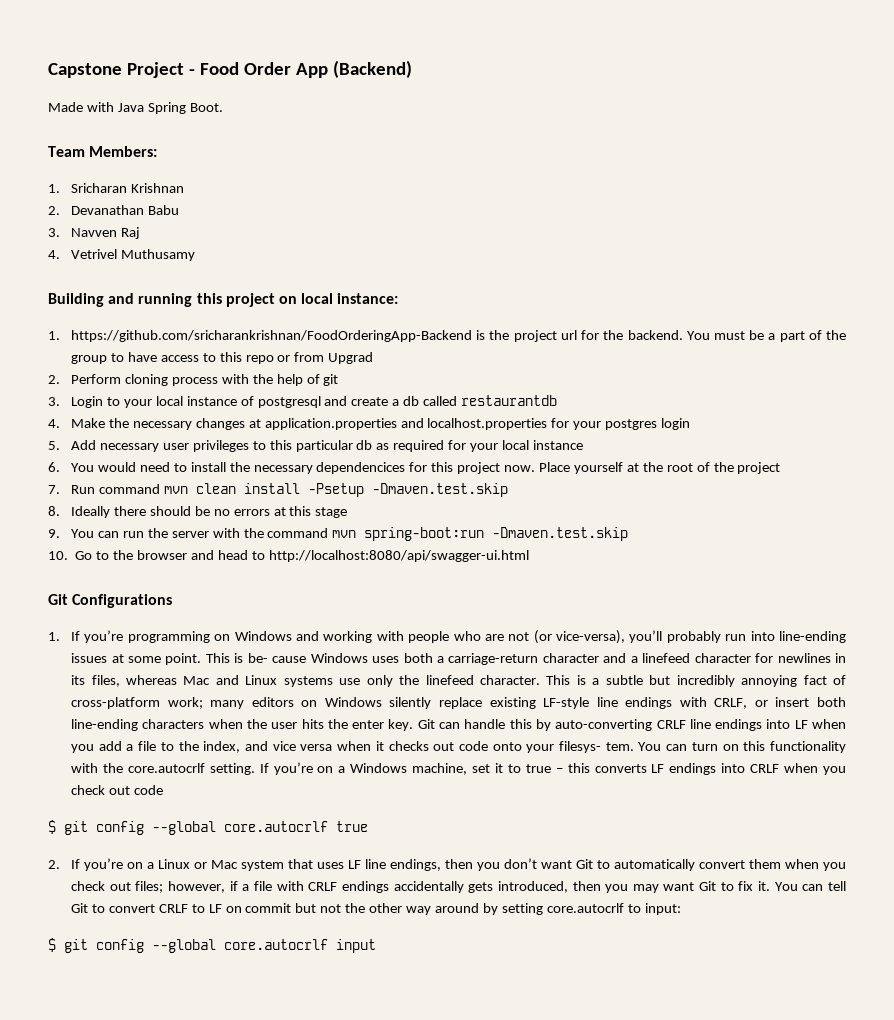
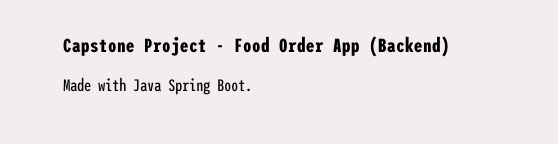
- Team Members:
- 1. Sricharan Krishnan
- 2. Devanathan Babu
- 3. Navven Raj
- 4. Vetrivel Muthusamy
- Building and running this project on local instance:
- 1. https://github.com/sricharankrishnan/FoodOrderingApp-Backend is the project url for the backend. You must be a part of the group to have access to this repo or from Upgrad
- 2. Perform cloning process with the help of git
- 3. Login to your local instance of postgresql and create a db called restaurantdb
- 4. Make the necessary changes at application.properties and localhost.properties for your postgres login
- 5. Add necessary user privileges to this particular db as required for your local instance
- 6. You would need to install the necessary dependencices for this project now. Place yourself at the root of the project
- 7. Run command mvn clean install -Psetup -Dmaven.test.skip
- 8. Ideally there should be no errors at this stage
- 9. You can run the server with the command mvn spring-boot:run -Dmaven.test.skip
- 10. Go to the browser and head to http://localhost:8080/api/swagger-ui.html
- Git Configurations
- 1. If you’re programming on Windows and working with people who are not (or vice-versa), you’ll probably run into line-ending issues at some point. This is be- cause Windows uses both a carriage-return character and a linefeed character for newlines in its files, whereas Mac and Linux systems use only the linefeed character. This is a subtle but incredibly annoying fact of cross-platform work; many editors on Windows silently replace existing LF-style line endings with CRLF, or insert both line-ending characters when the user hits the enter key. Git can handle this by auto-converting CRLF line endings into LF when you add a file to the index, and vice versa when it checks out code onto your filesys- tem. You can turn on this functionality with the core.autocrlf setting. If you’re on a Windows machine, set it to true – this converts LF endings into CRLF when you check out code
- $ git config --global core.autocrlf true
- 2. If you’re on a Linux or Mac system that uses LF line endings, then you don’t want Git to automatically convert them when you check out files; however, if a file with CRLF endings accidentally gets introduced, then you may want Git to fix it. You can tell Git to convert CRLF to LF on commit but not the other way around by setting core.autocrlf to input:
- $ git config --global core.autocrlf input

